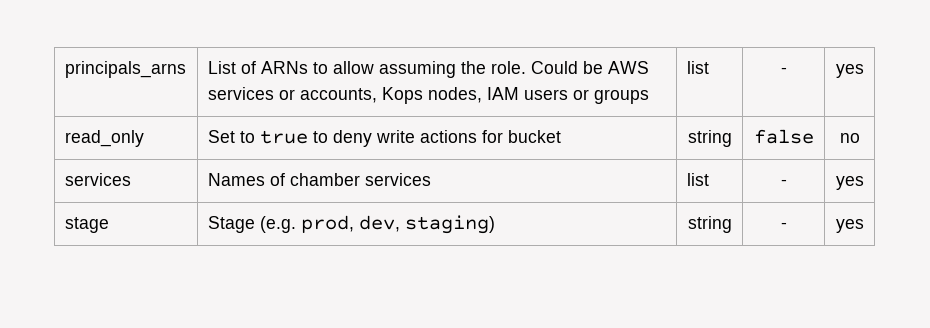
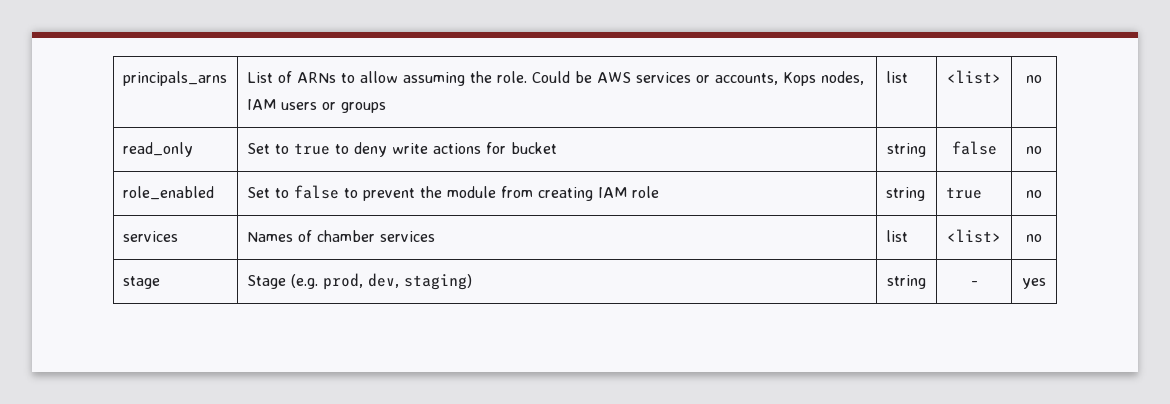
- principals_arns | List of ARNs to allow assuming the role. Could be AWS services or accounts, Kops nodes, IAM users or groups | list | - | yes
+ principals_arns | List of ARNs to allow assuming the role. Could be AWS services or accounts, Kops nodes, IAM users or groups | list | <list> | no
+ role_enabled | Set to false to prevent the module from creating IAM role | string | true | no
- services | Names of chamber services | list | - | yes
+ services | Names of chamber services | list | <list> | no

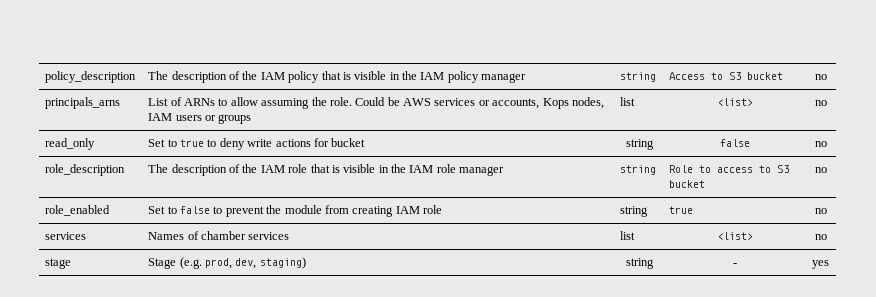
+ policy_description | The description of the IAM policy that is visible in the IAM policy manager | string | Access to S3 bucket | no
+ role_description | The description of the IAM role that is visible in the IAM role manager | string | Role to access to S3 bucket | no

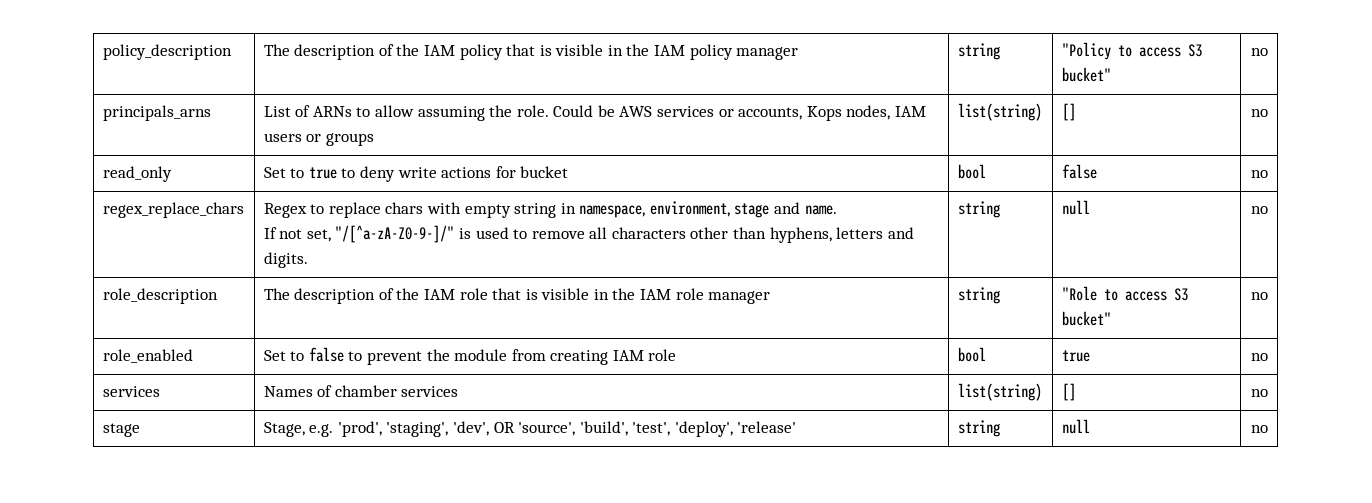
- policy_description | The description of the IAM policy that is visible in the IAM policy manager | string | Access to S3 bucket | no
+ policy_description | The description of the IAM policy that is visible in the IAM policy manager | string | "Policy to access S3 bucket" | no
- principals_arns | List of ARNs to allow assuming the role. Could be AWS services or accounts, Kops nodes, IAM users or groups | list | <list> | no
+ principals_arns | List of ARNs to allow assuming the role. Could be AWS services or accounts, Kops nodes, IAM users or groups | list(string) | [] | no
- read_only | Set to true to deny write actions for bucket | string | false | no
+ read_only | Set to true to deny write actions for bucket | bool | false | no
+ regex_replace_chars | Regex to replace chars with empty string in namespace, environment, stage and name.
+ If not set, "/[^a-zA-Z0-9-]/" is used to remove all characters other than hyphens, letters and digits. | string | null | no
- role_description | The description of the IAM role that is visible in the IAM role manager | string | Role to access to S3 bucket | no
+ role_description | The description of the IAM role that is visible in the IAM role manager | string | "Role to access S3 bucket" | no
- role_enabled | Set to false to prevent the module from creating IAM role | string | true | no
+ role_enabled | Set to false to prevent the module from creating IAM role | bool | true | no
- services | Names of chamber services | list | <list> | no
+ services | Names of chamber services | list(string) | [] | no
- stage | Stage (e.g. prod, dev, staging) | string | - | yes
+ stage | Stage, e.g. 'prod', 'staging', 'dev', OR 'source', 'build', 'test', 'deploy', 'release' | string | null | no

